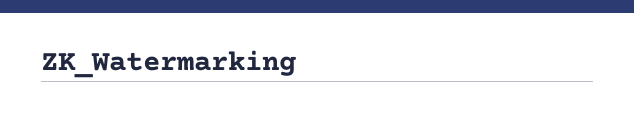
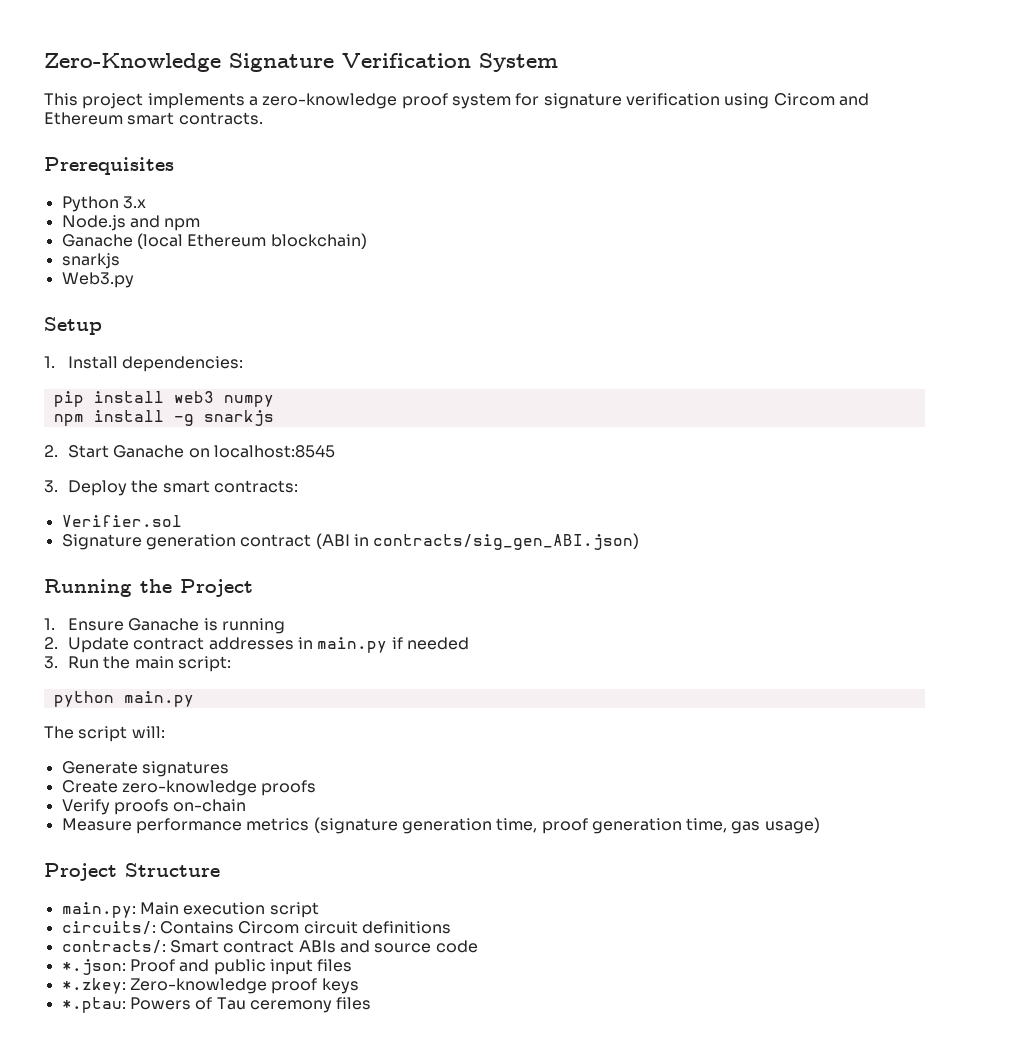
- ZK_Watermarking
+ Zero-Knowledge Signature Verification System
+ This project implements a zero-knowledge proof system for signature verification using Circom and Ethereum smart contracts.
+ Prerequisites
+ Python 3.x
+ Node.js and npm
+ Ganache (local Ethereum blockchain)
+ snarkjs
+ Web3.py
+ Setup
+ 1. Install dependencies:
+ pip install web3 numpy
+ npm install -g snarkjs
+ 2. Start Ganache on localhost:8545
+ 3. Deploy the smart contracts:
+ Verifier.sol
+ Signature generation contract (ABI in contracts/sig_gen_ABI.json)
+ Running the Project
+ 1. Ensure Ganache is running
+ 2. Update contract addresses in main.py if needed
+ 3. Run the main script:
+ python main.py
+ The script will:
+ Generate signatures
+ Create zero-knowledge proofs
+ Verify proofs on-chain
+ Measure performance metrics (signature generation time, proof generation time, gas usage)
+ Project Structure
+ main.py: Main execution script
+ circuits/: Contains Circom circuit definitions
+ contracts/: Smart contract ABIs and source code
+ *.json: Proof and public input files
+ *.zkey: Zero-knowledge proof keys
+ *.ptau: Powers of Tau ceremony files

